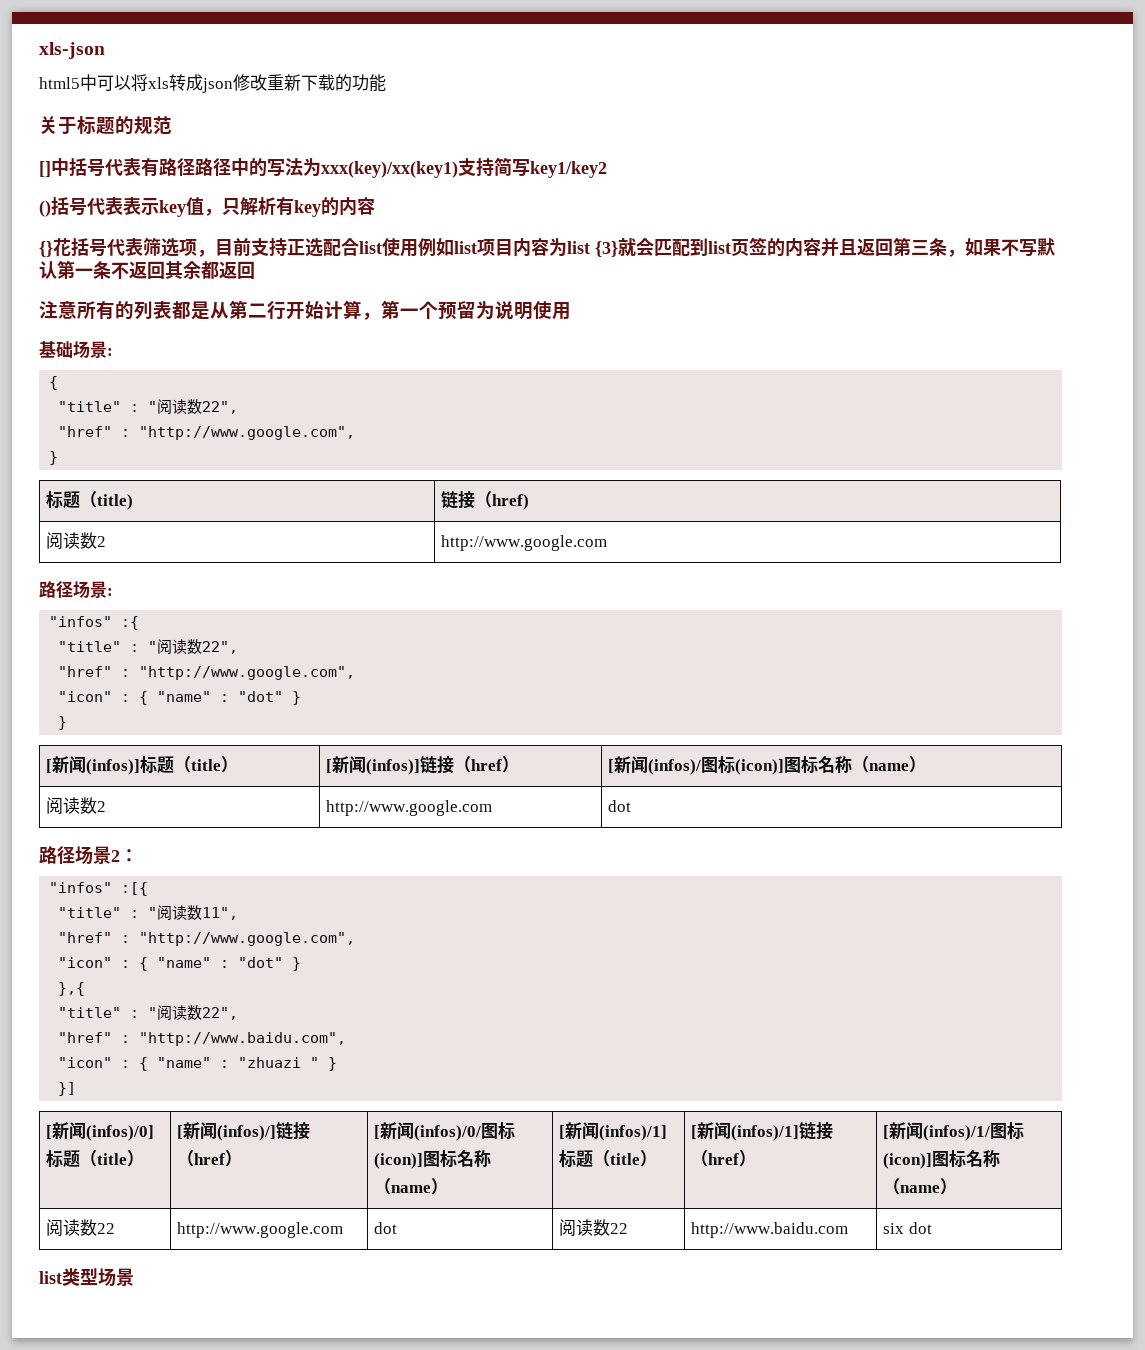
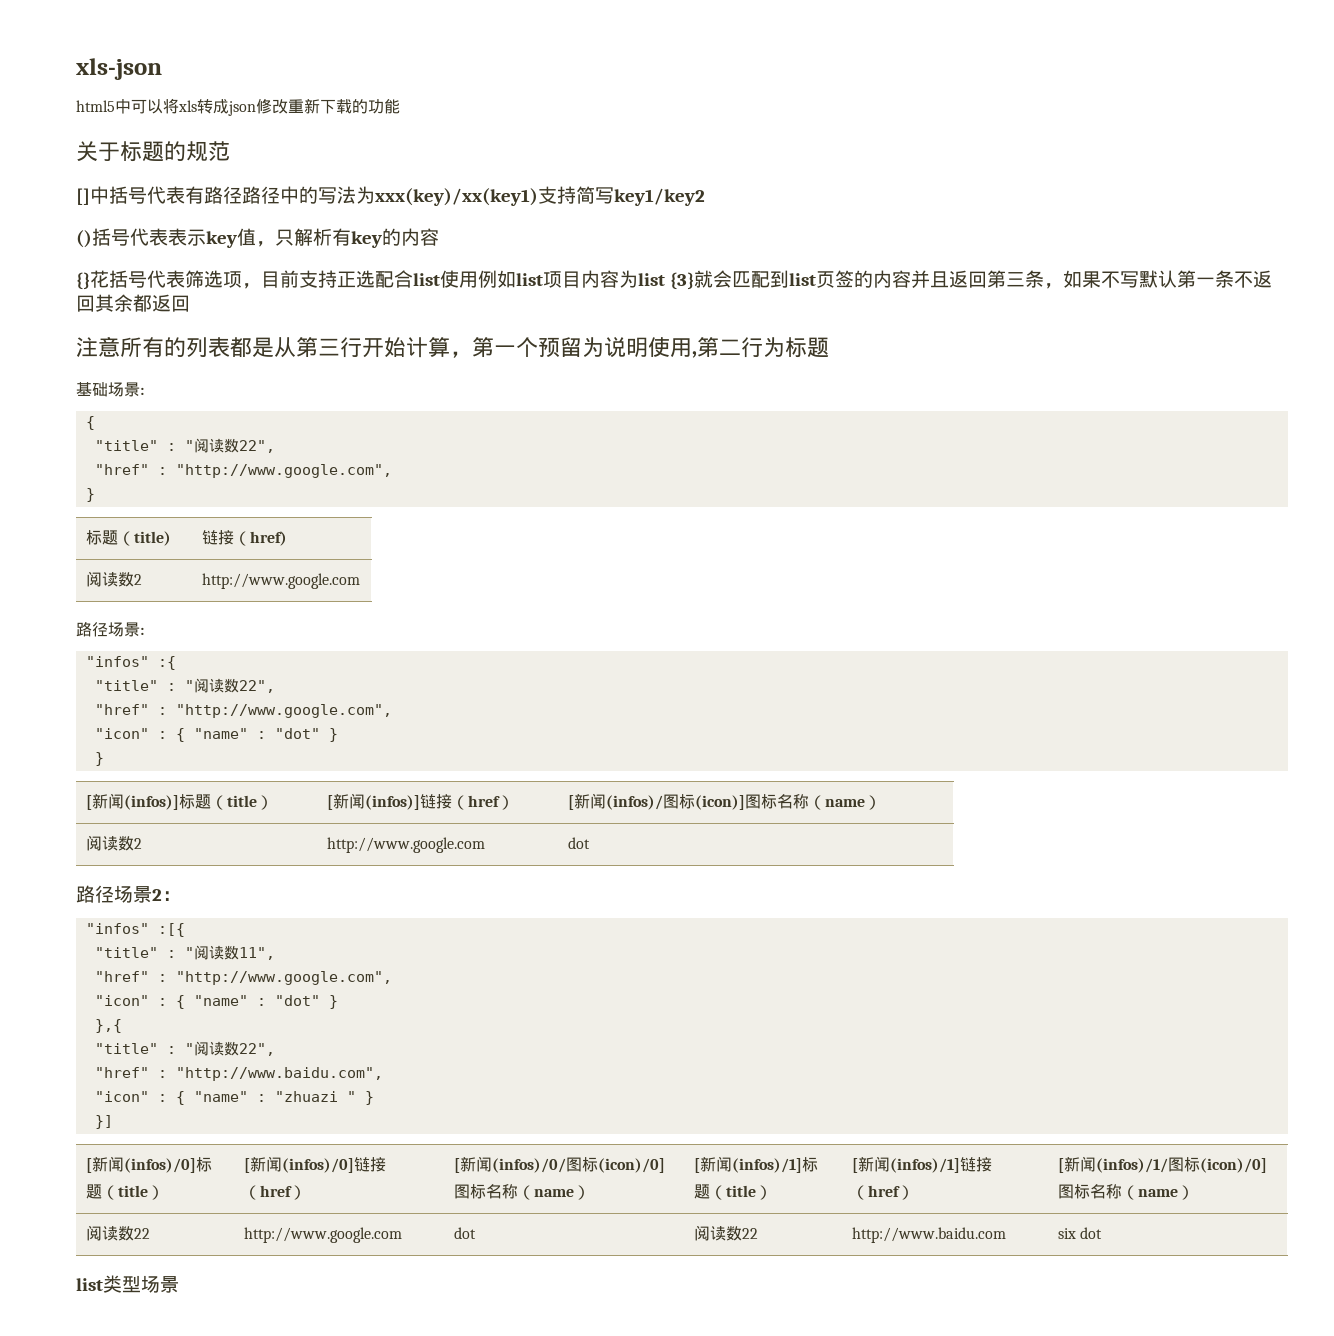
- 注意所有的列表都是从第二行开始计算，第一个预留为说明使用
+ 注意所有的列表都是从第三行开始计算，第一个预留为说明使用,第二行为标题
- [新闻(infos)/]链接（href）
+ [新闻(infos)/0]链接（href）
- [新闻(infos)/0/图标(icon)]图标名称（name）
+ [新闻(infos)/0/图标(icon)/0]图标名称（name）
- [新闻(infos)/1/图标(icon)]图标名称（name）
+ [新闻(infos)/1/图标(icon)/0]图标名称（name）

